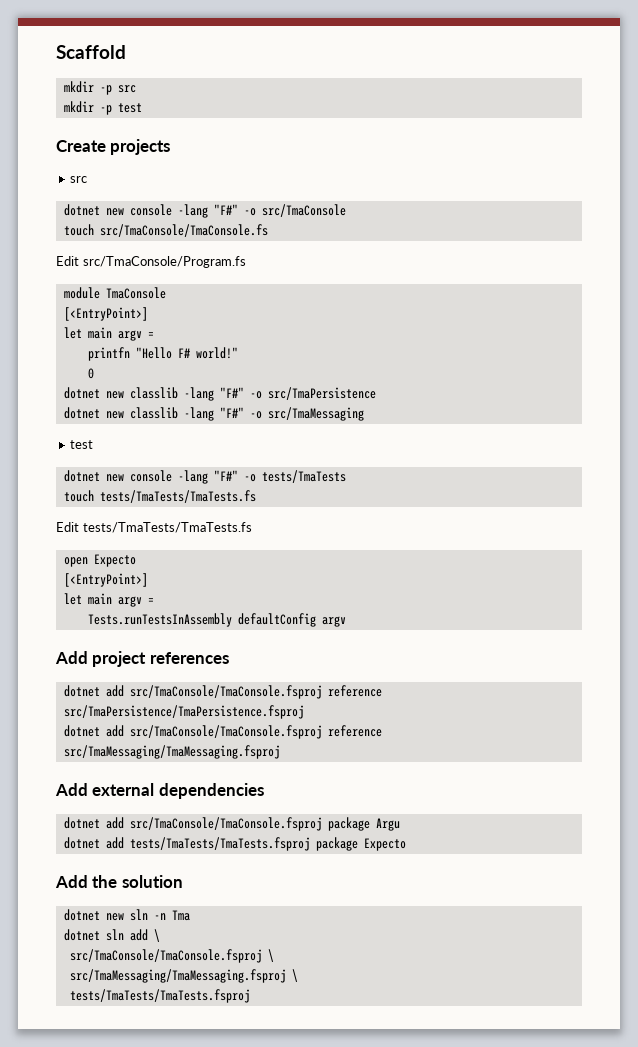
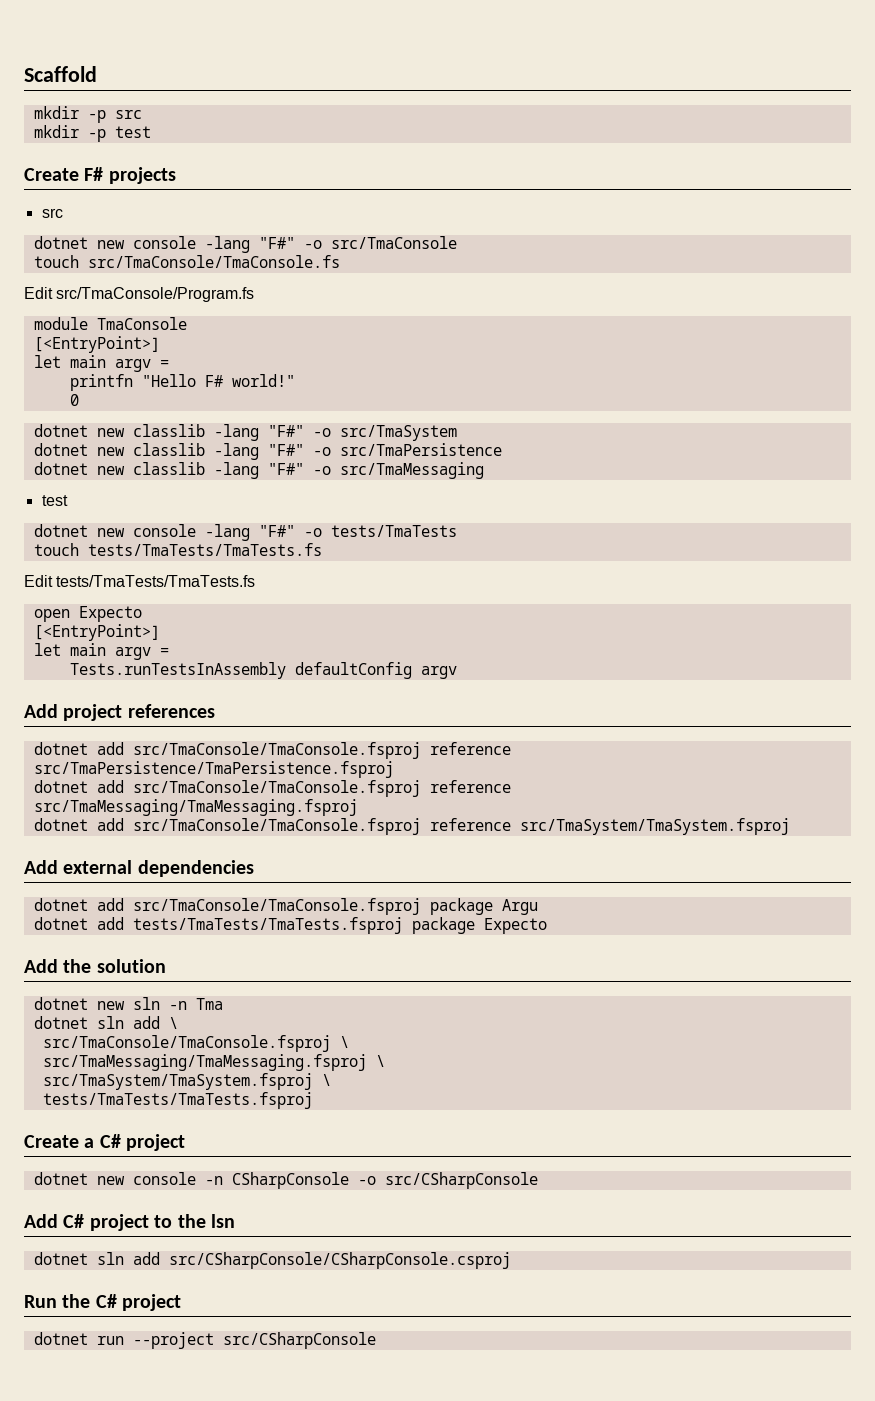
- Create projects
+ Create F# projects
+ dotnet new classlib -lang "F#" -o src/TmaSystem
+ dotnet add src/TmaConsole/TmaConsole.fsproj reference src/TmaSystem/TmaSystem.fsproj
  src/TmaMessaging/TmaMessaging.fsproj \
+ src/TmaSystem/TmaSystem.fsproj \
  tests/TmaTests/TmaTests.fsproj
+ Create a C# project
+ dotnet new console -n CSharpConsole -o src/CSharpConsole
+ Add C# project to the lsn
+ dotnet sln add src/CSharpConsole/CSharpConsole.csproj
+ Run the C# project
+ dotnet run --project src/CSharpConsole

